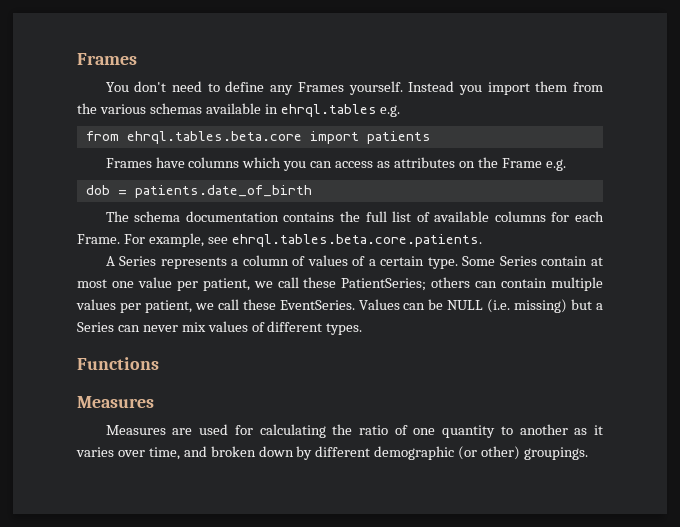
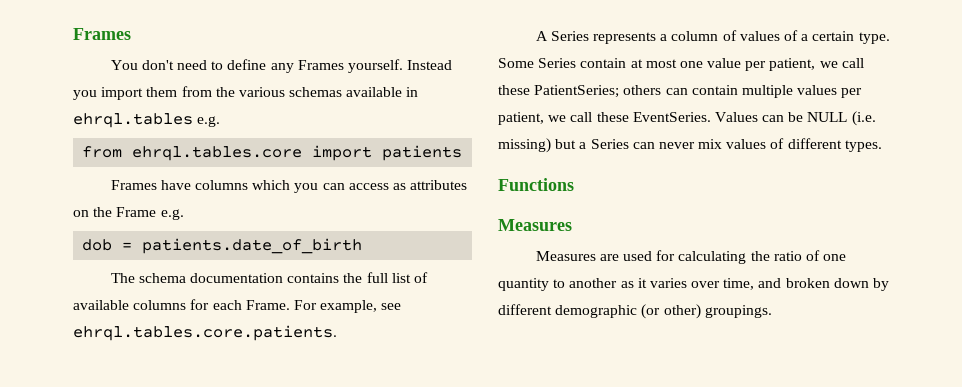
- from ehrql.tables.beta.core import patients
+ from ehrql.tables.core import patients
- For example, see ehrql.tables.beta.core.patients.
+ For example, see ehrql.tables.core.patients.

